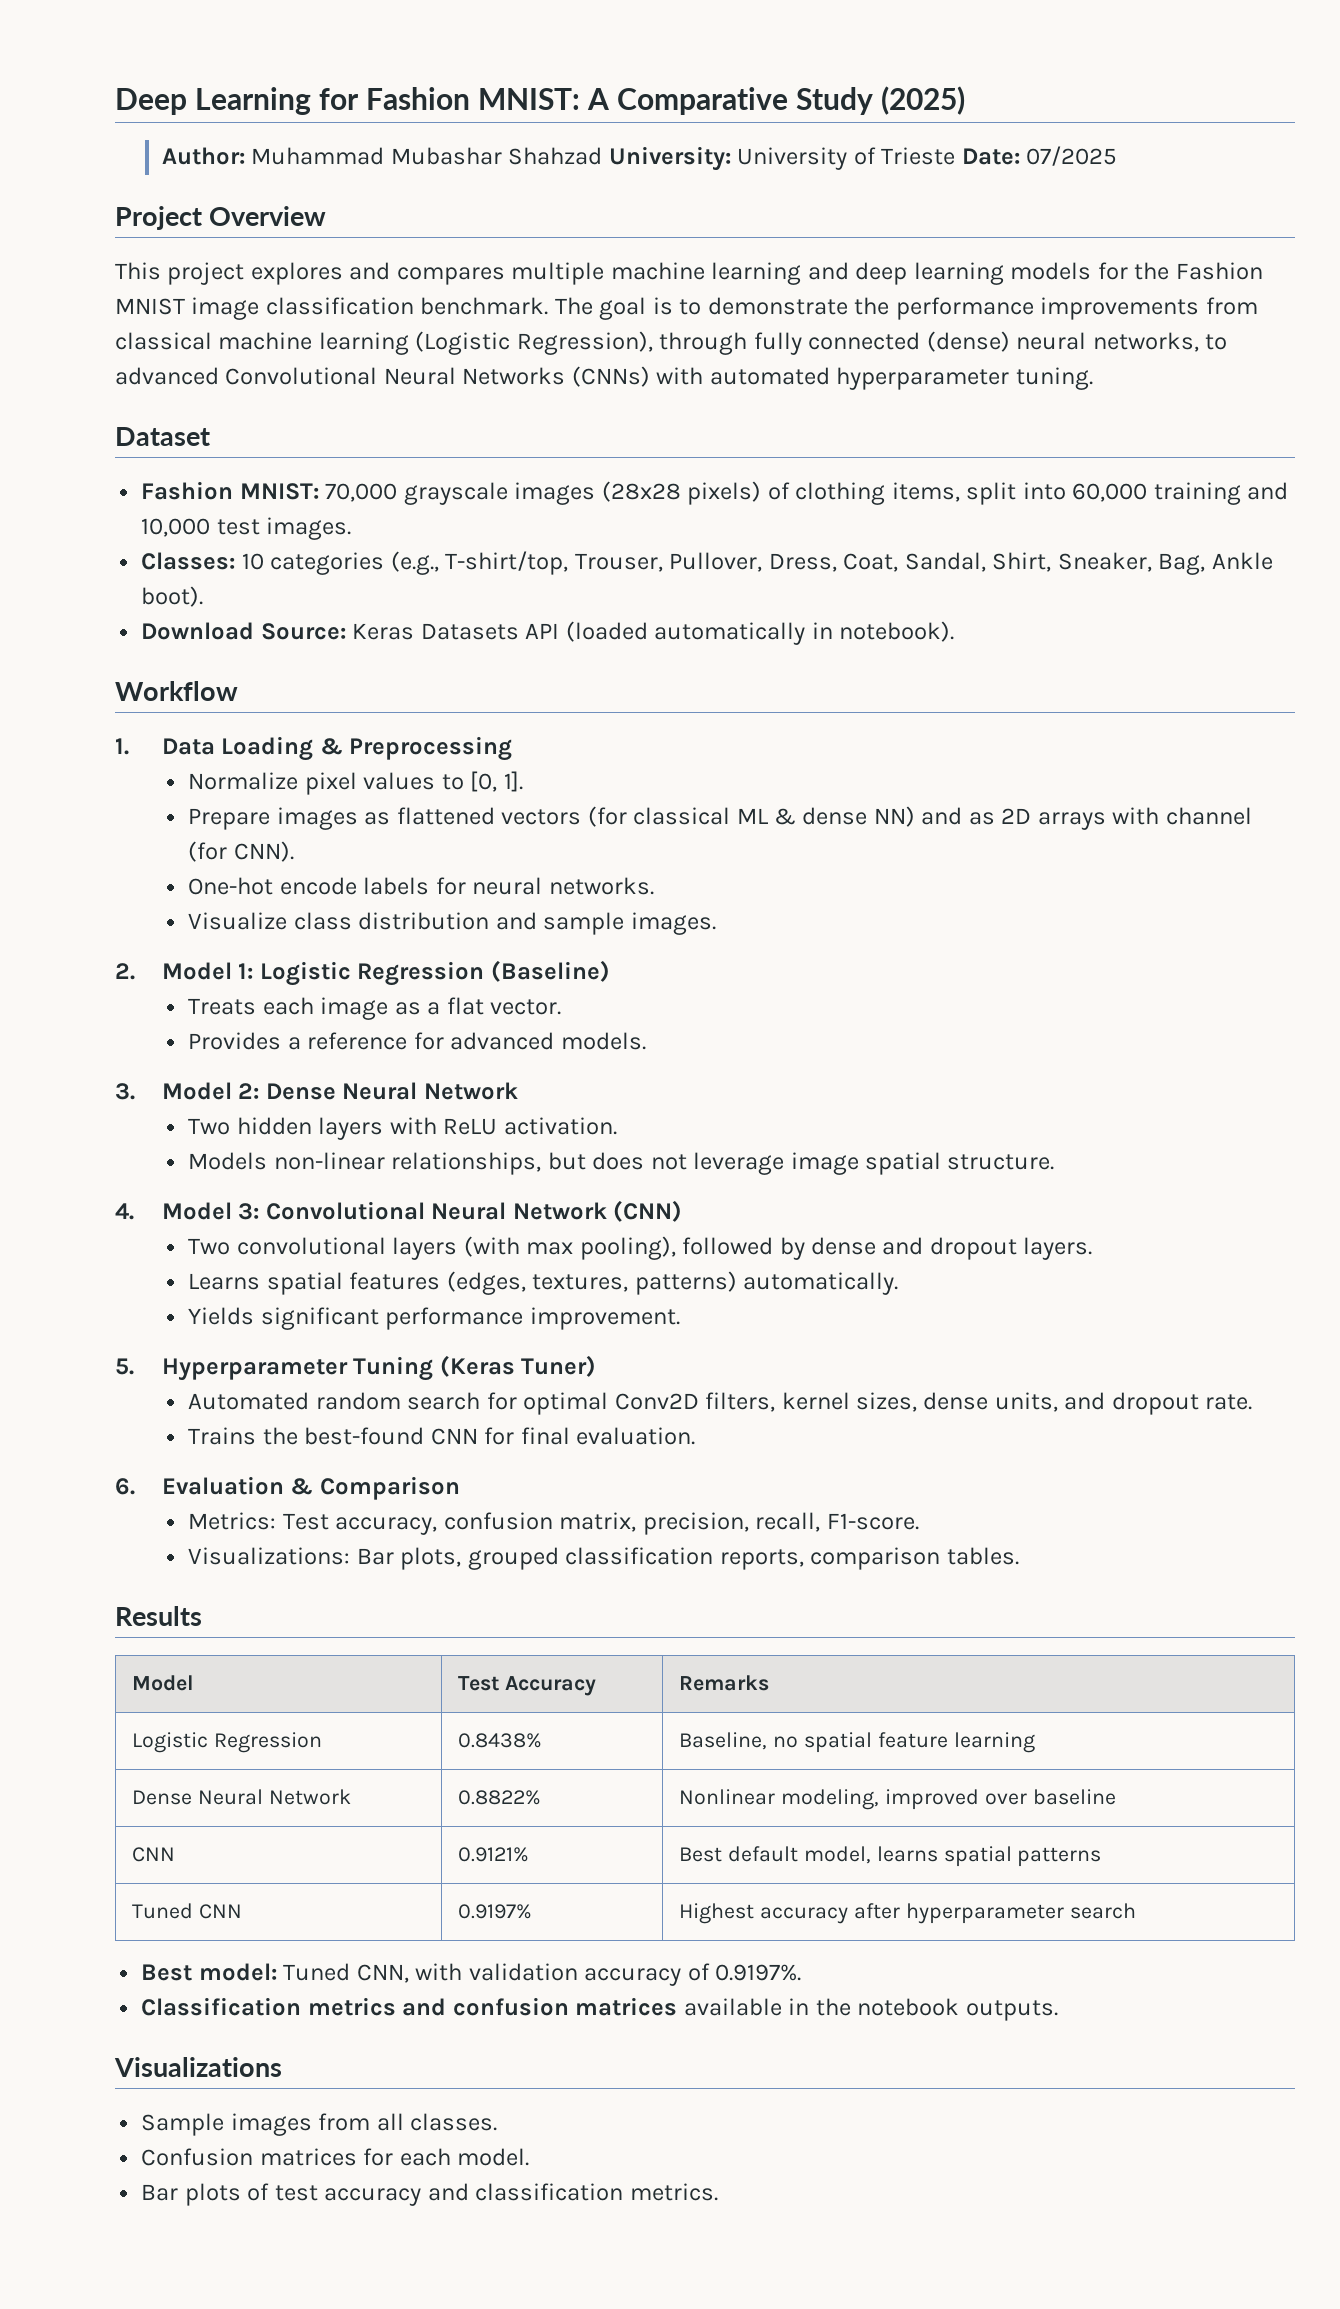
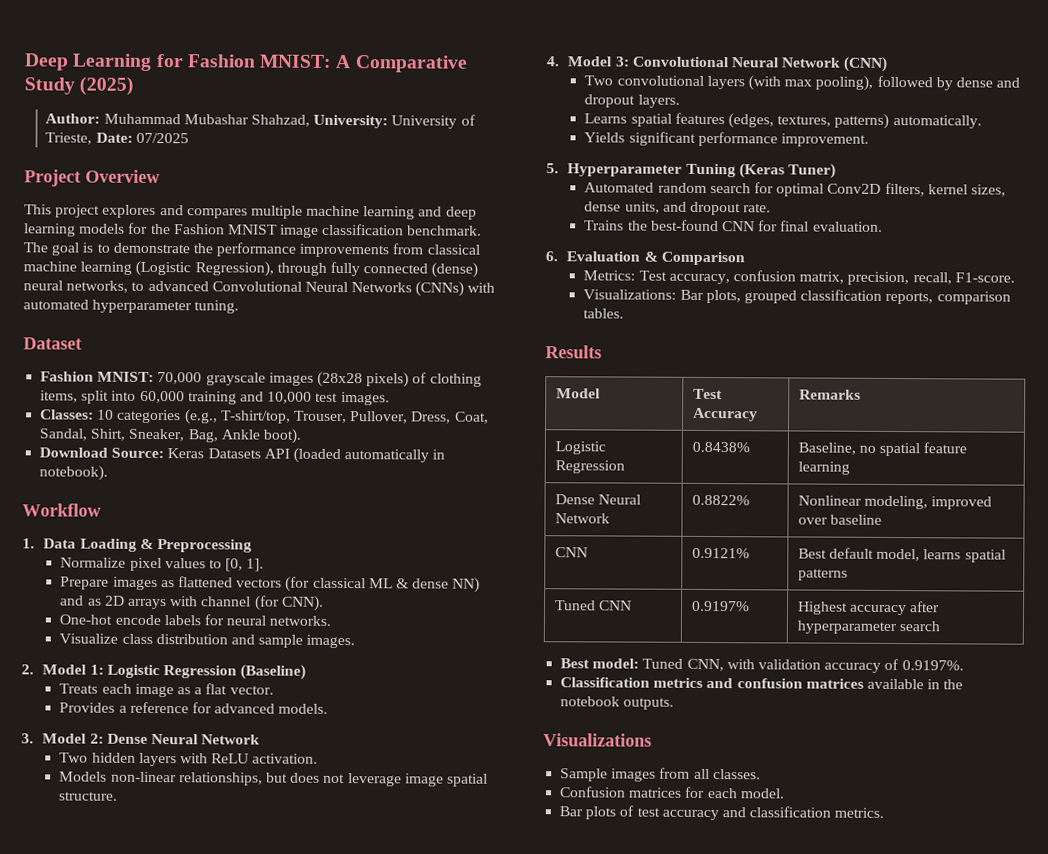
- Author: Muhammad Mubashar Shahzad University: University of Trieste Date: 07/2025
+ Author: Muhammad Mubashar Shahzad, University: University of Trieste, Date: 07/2025

